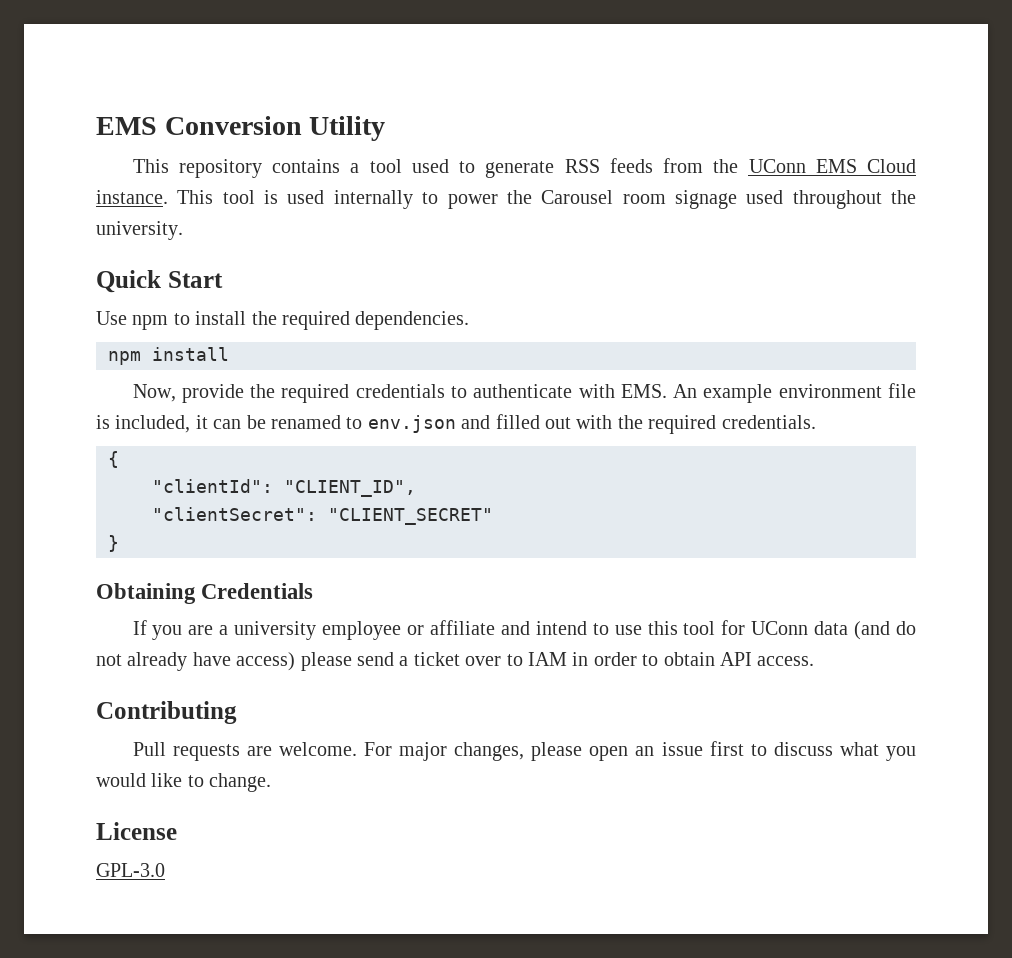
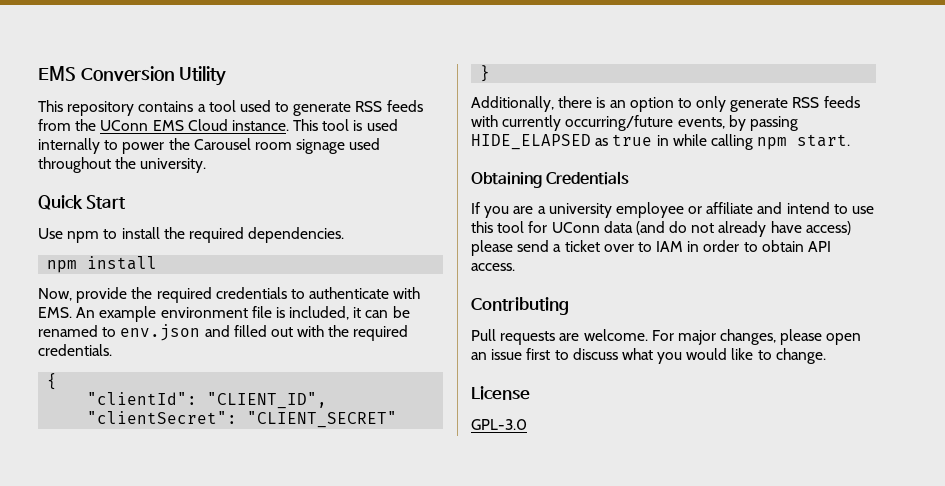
+ Additionally, there is an option to only generate RSS feeds with currently occurring/future events, by passing HIDE_ELAPSED as true in while calling npm start.

